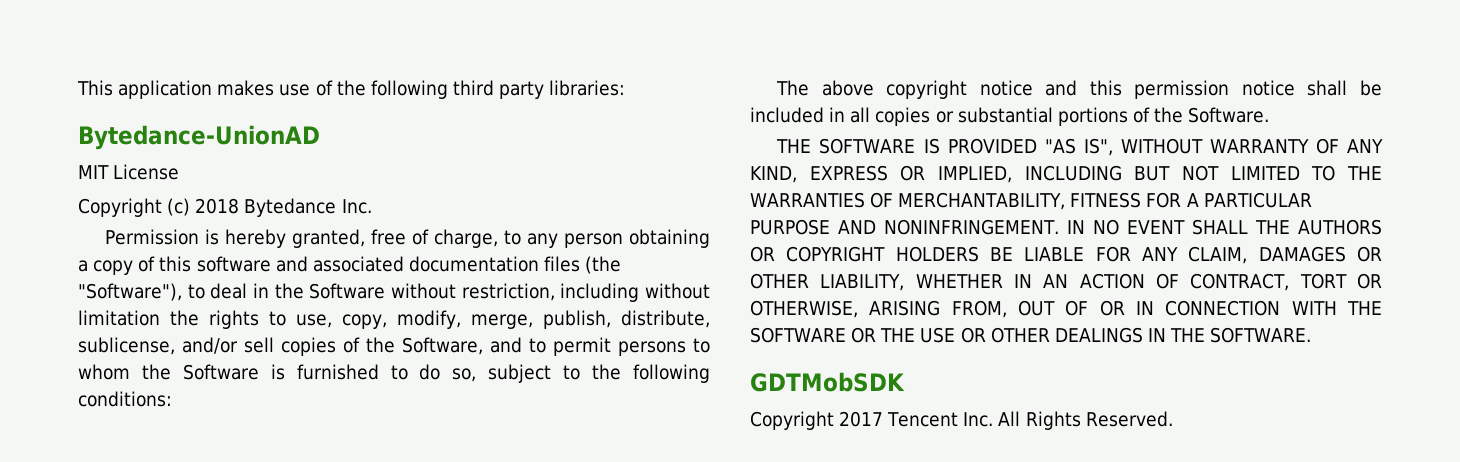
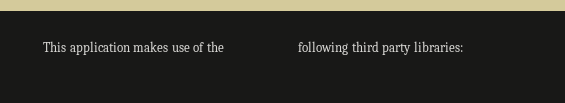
- Bytedance-UnionAD
- MIT License
- Copyright (c) 2018 Bytedance Inc.
- Permission is hereby granted, free of charge, to any person obtaining a copy of this software and associated documentation files (the "Software"), to deal in the Software without restriction, including without limitation the rights to use, copy, modify, merge, publish, distribute, sublicense, and/or sell copies of the Software, and to permit persons to whom the Software is furnished to do so, subject to the following conditions:
- The above copyright notice and this permission notice shall be included in all copies or substantial portions of the Software.
- THE SOFTWARE IS PROVIDED "AS IS", WITHOUT WARRANTY OF ANY KIND, EXPRESS OR IMPLIED, INCLUDING BUT NOT LIMITED TO THE WARRANTIES OF MERCHANTABILITY, FITNESS FOR A PARTICULAR PURPOSE AND NONINFRINGEMENT. IN NO EVENT SHALL THE AUTHORS OR COPYRIGHT HOLDERS BE LIABLE FOR ANY CLAIM, DAMAGES OR OTHER LIABILITY, WHETHER IN AN ACTION OF CONTRACT, TORT OR OTHERWISE, ARISING FROM, OUT OF OR IN CONNECTION WITH THE SOFTWARE OR THE USE OR OTHER DEALINGS IN THE SOFTWARE.
- GDTMobSDK
- Copyright 2017 Tencent Inc. All Rights Reserved.

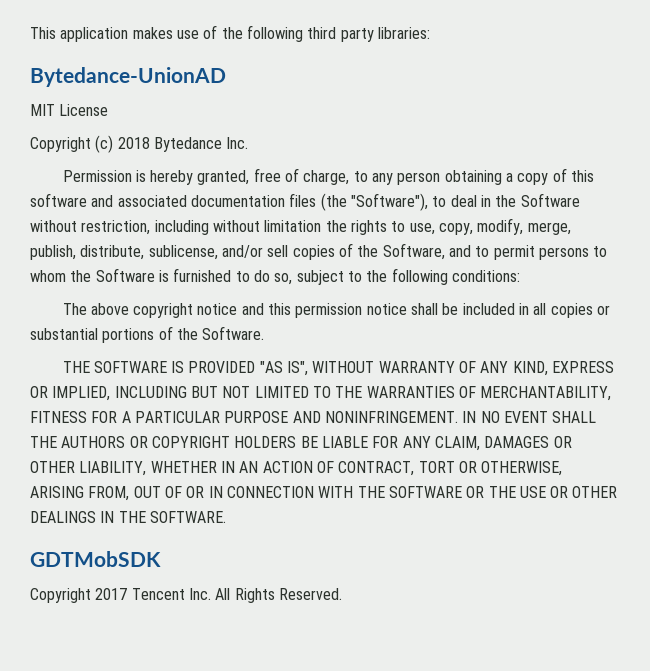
+ Bytedance-UnionAD
+ MIT License
+ Copyright (c) 2018 Bytedance Inc.
+ Permission is hereby granted, free of charge, to any person obtaining a copy of this software and associated documentation files (the "Software"), to deal in the Software without restriction, including without limitation the rights to use, copy, modify, merge, publish, distribute, sublicense, and/or sell copies of the Software, and to permit persons to whom the Software is furnished to do so, subject to the following conditions:
+ The above copyright notice and this permission notice shall be included in all copies or substantial portions of the Software.
+ THE SOFTWARE IS PROVIDED "AS IS", WITHOUT WARRANTY OF ANY KIND, EXPRESS OR IMPLIED, INCLUDING BUT NOT LIMITED TO THE WARRANTIES OF MERCHANTABILITY, FITNESS FOR A PARTICULAR PURPOSE AND NONINFRINGEMENT. IN NO EVENT SHALL THE AUTHORS OR COPYRIGHT HOLDERS BE LIABLE FOR ANY CLAIM, DAMAGES OR OTHER LIABILITY, WHETHER IN AN ACTION OF CONTRACT, TORT OR OTHERWISE, ARISING FROM, OUT OF OR IN CONNECTION WITH THE SOFTWARE OR THE USE OR OTHER DEALINGS IN THE SOFTWARE.
+ GDTMobSDK
+ Copyright 2017 Tencent Inc. All Rights Reserved.

